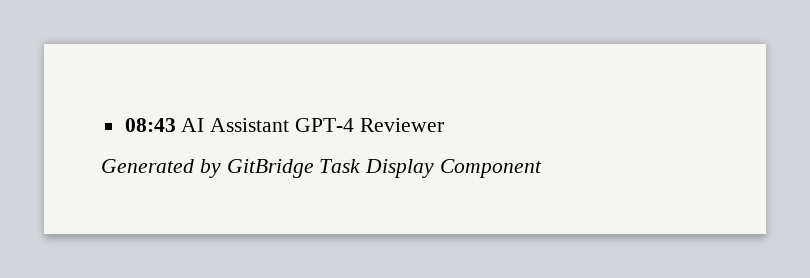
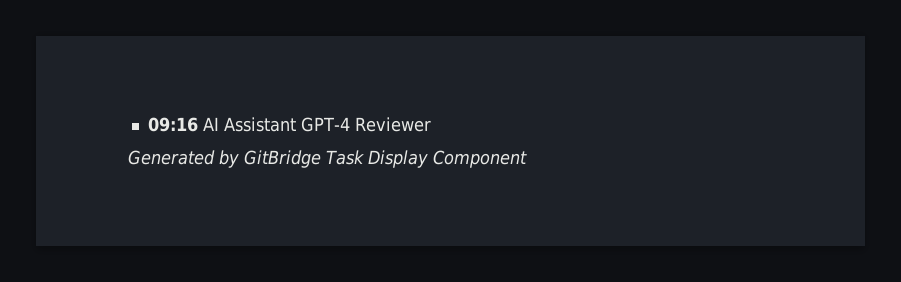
- 08:43 AI Assistant GPT-4 Reviewer
+ 09:16 AI Assistant GPT-4 Reviewer

